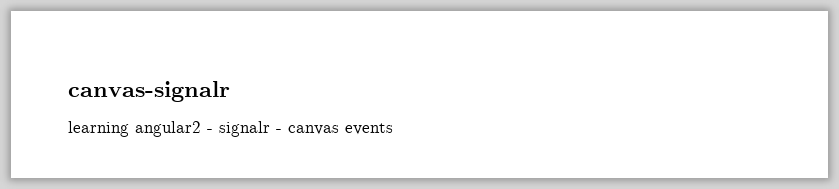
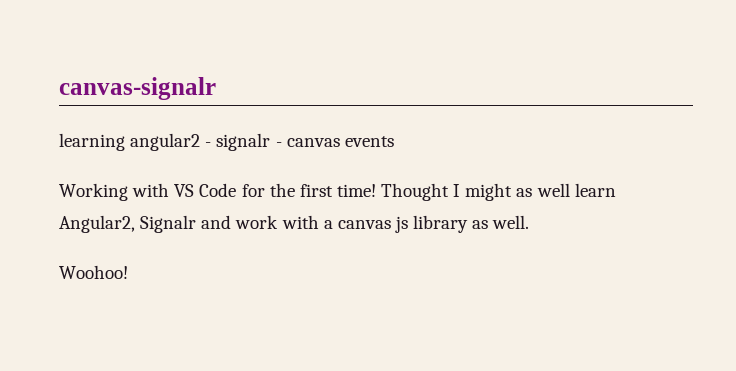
+ Working with VS Code for the first time! Thought I might as well learn Angular2, Signalr and work with a canvas js library as well.
+ Woohoo!

